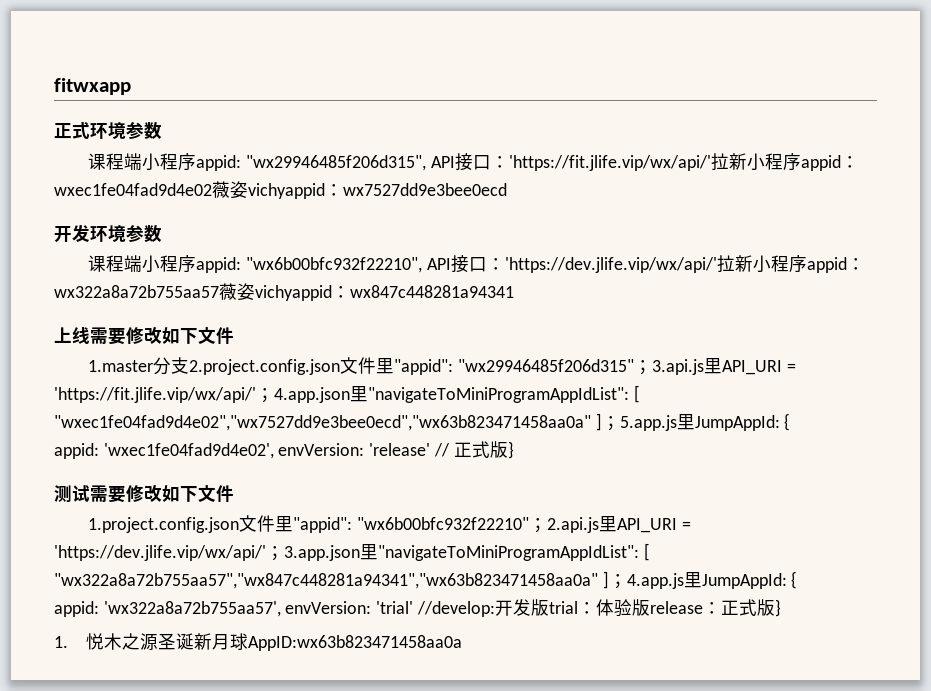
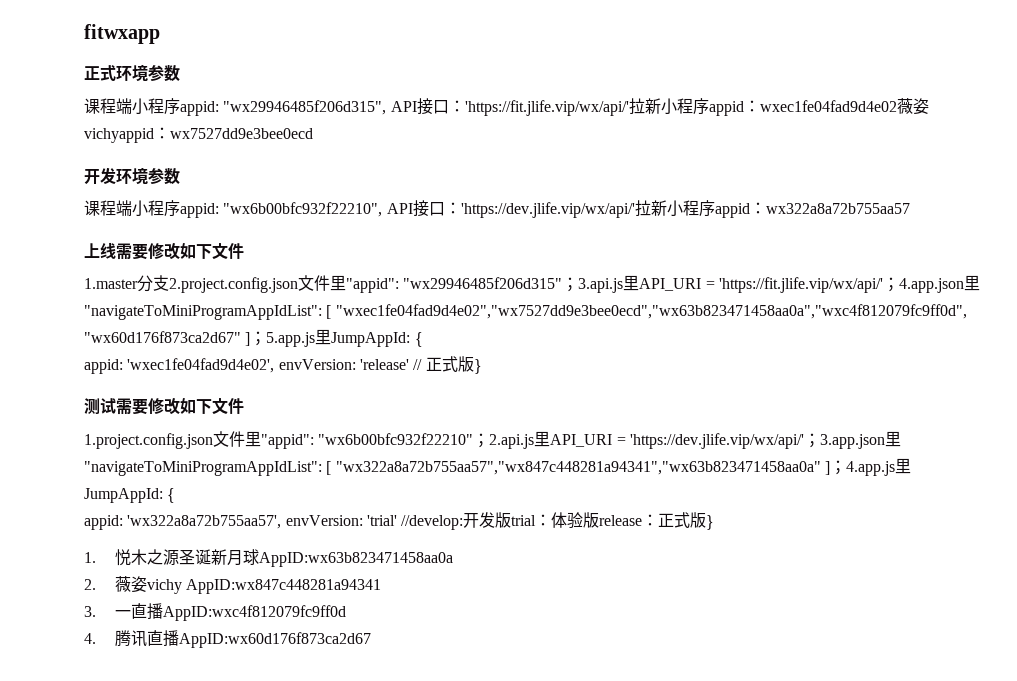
- 课程端小程序appid: "wx6b00bfc932f22210", API接口：'https://dev.jlife.vip/wx/api/'拉新小程序appid：wx322a8a72b755aa57薇姿vichyappid：wx847c448281a94341
+ 课程端小程序appid: "wx6b00bfc932f22210", API接口：'https://dev.jlife.vip/wx/api/'拉新小程序appid：wx322a8a72b755aa57
- 1.master分支2.project.config.json文件里"appid": "wx29946485f206d315"；3.api.js里API_URI = 'https://fit.jlife.vip/wx/api/'；4.app.json里"navigateToMiniProgramAppIdList": [ "wxec1fe04fad9d4e02","wx7527dd9e3bee0ecd","wx63b823471458aa0a" ]；5.app.js里JumpAppId: {
+ 1.master分支2.project.config.json文件里"appid": "wx29946485f206d315"；3.api.js里API_URI = 'https://fit.jlife.vip/wx/api/'；4.app.json里"navigateToMiniProgramAppIdList": [ "wxec1fe04fad9d4e02","wx7527dd9e3bee0ecd","wx63b823471458aa0a","wxc4f812079fc9ff0d", "wx60d176f873ca2d67" ]；5.app.js里JumpAppId: {
+ 2.薇姿vichy AppID:wx847c448281a94341
+ 3.一直播AppID:wxc4f812079fc9ff0d
+ 4.腾讯直播AppID:wx60d176f873ca2d67

